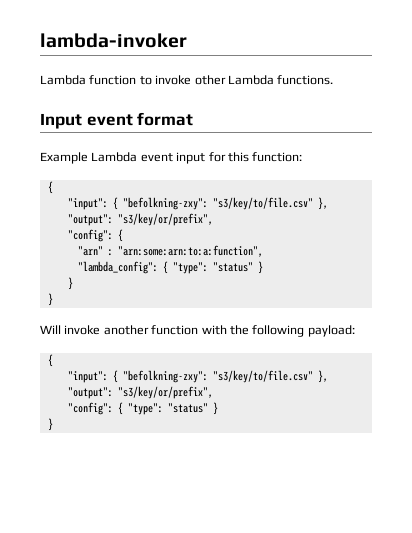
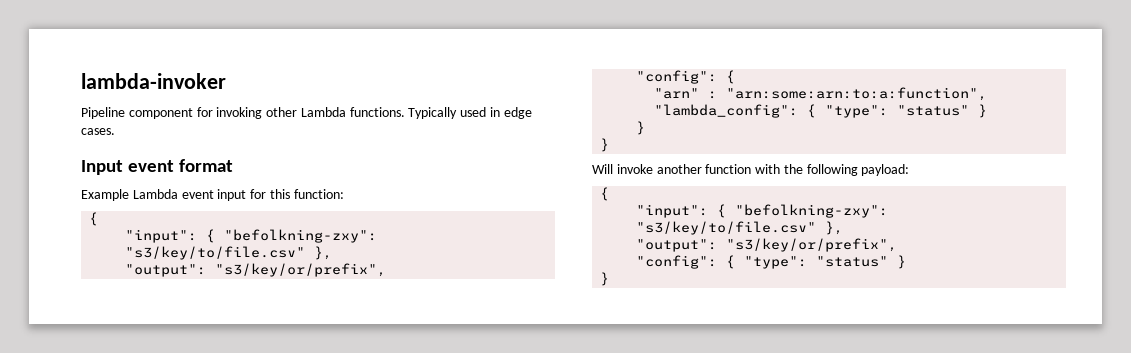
- Lambda function to invoke other Lambda functions.
+ Pipeline component for invoking other Lambda functions. Typically used in edge cases.

